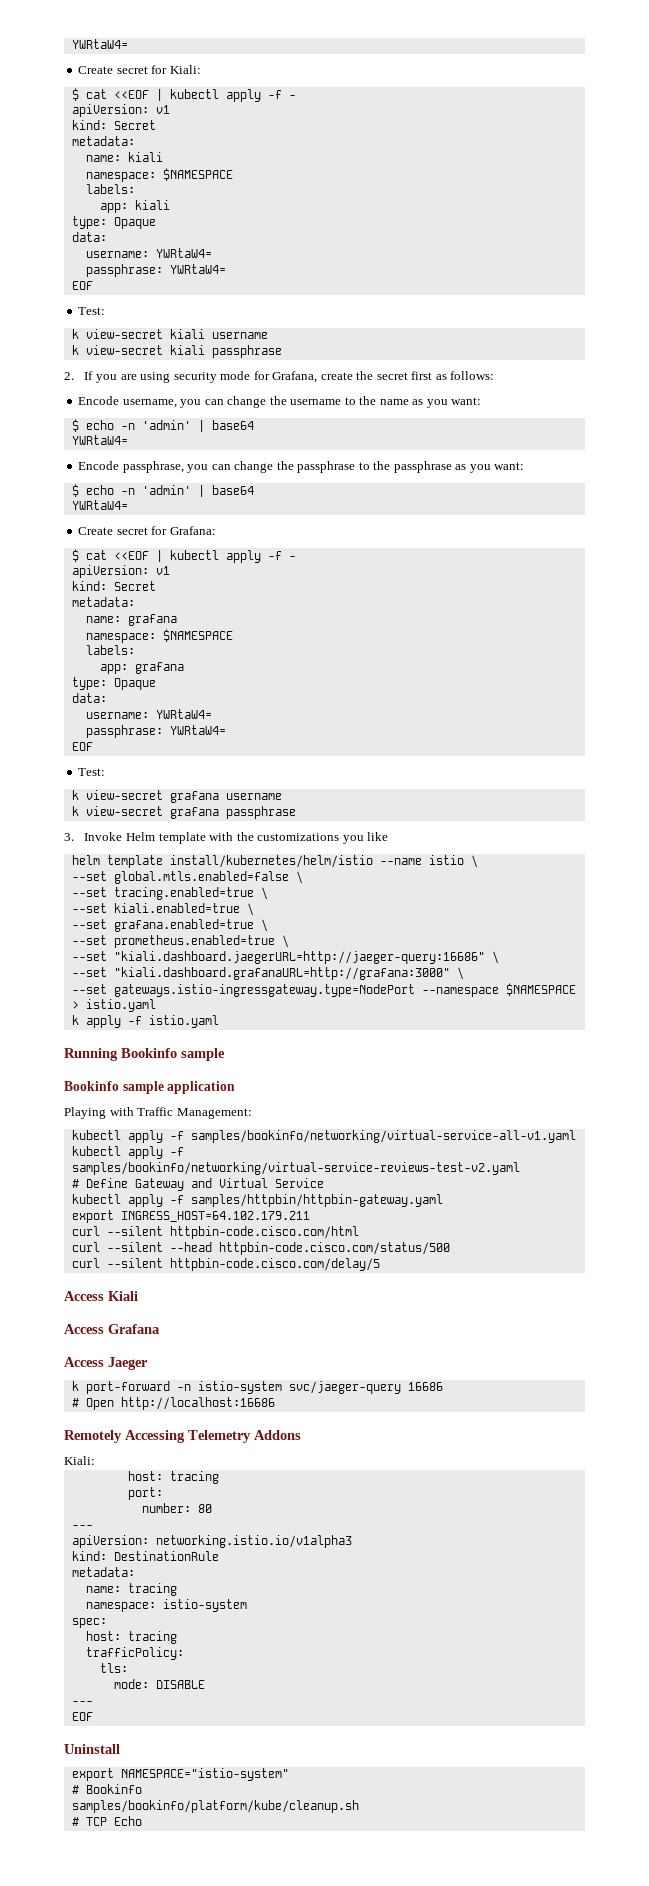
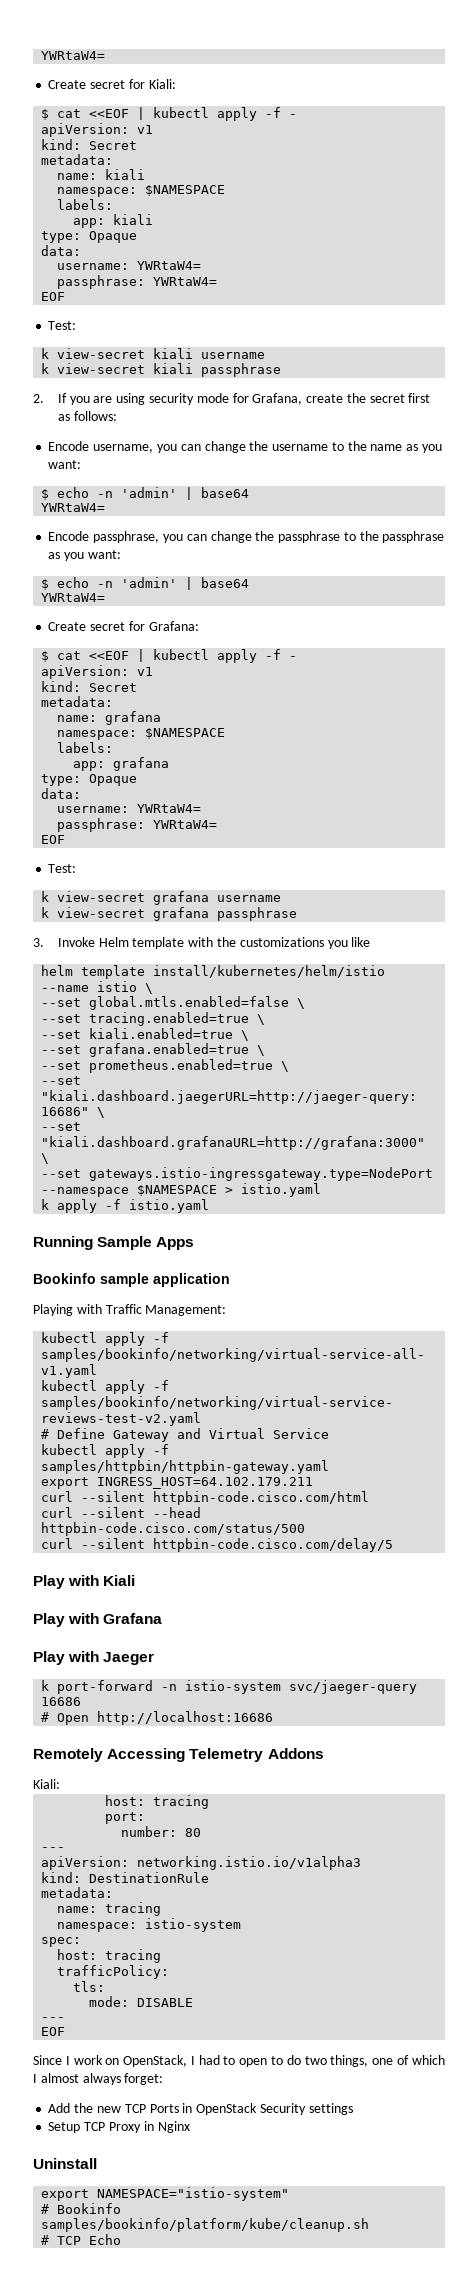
- Running Bookinfo sample
+ Running Sample Apps
- Access Kiali
+ Play with Kiali
- Access Grafana
+ Play with Grafana
- Access Jaeger
+ Play with Jaeger
+ Since I work on OpenStack, I had to open to do two things, one of which I almost always forget:
+ Add the new TCP Ports in OpenStack Security settings
+ Setup TCP Proxy in Nginx

